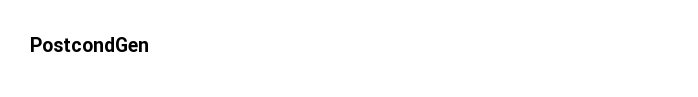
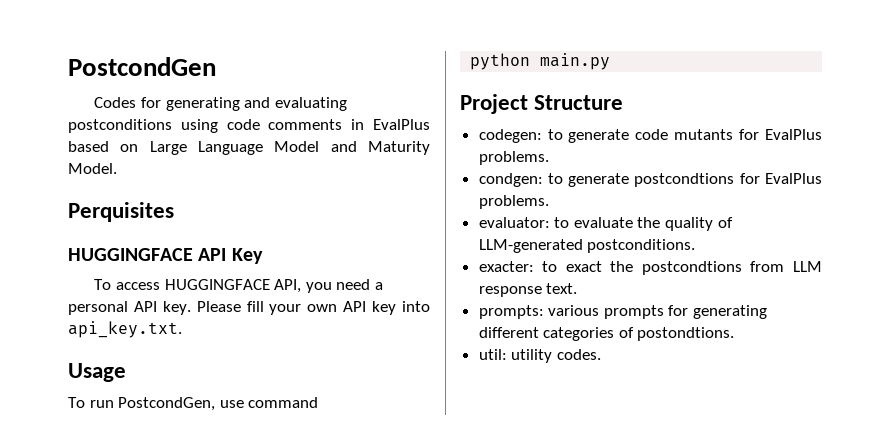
+ Codes for generating and evaluating postconditions using code comments in EvalPlus based on Large Language Model and Maturity Model.
+ Perquisites
+ HUGGINGFACE API Key
+ To access HUGGINGFACE API, you need a personal API key. Please fill your own API key into api_key.txt.
+ Usage
+ To run PostcondGen, use command
+ python main.py
+ Project Structure
+ codegen: to generate code mutants for EvalPlus problems.
+ condgen: to generate postcondtions for EvalPlus problems.
+ evaluator: to evaluate the quality of LLM-generated postconditions.
+ exacter: to exact the postcondtions from LLM response text.
+ prompts: various prompts for generating different categories of postondtions.
+ util: utility codes.

